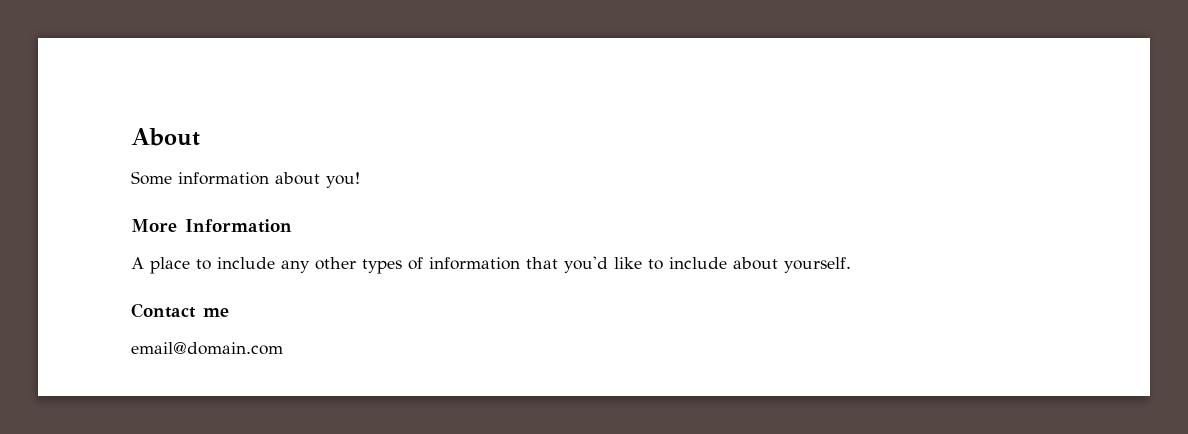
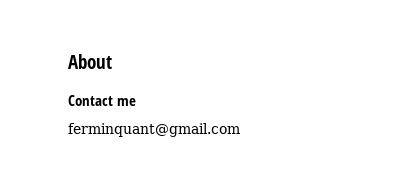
- Some information about you!
- More Information
- A place to include any other types of information that you'd like to include about yourself.
- email@domain.com
+ ferminquant@gmail.com

